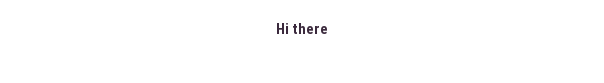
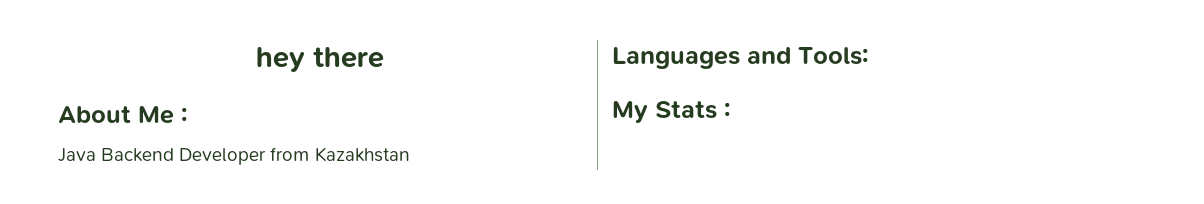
- Hi there
+ hey there
+ About Me :
+ Java Backend Developer from Kazakhstan
+ Languages and Tools:
+ My Stats :

